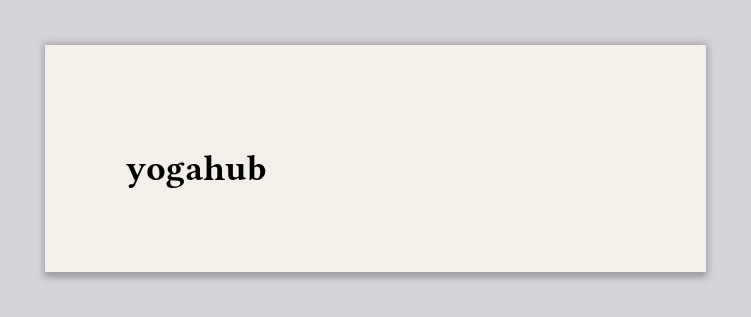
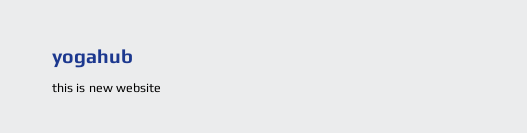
+ this is new website

